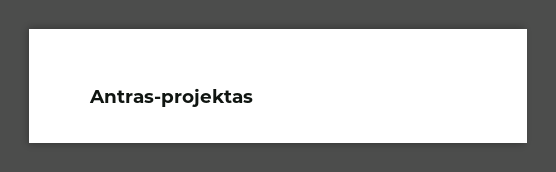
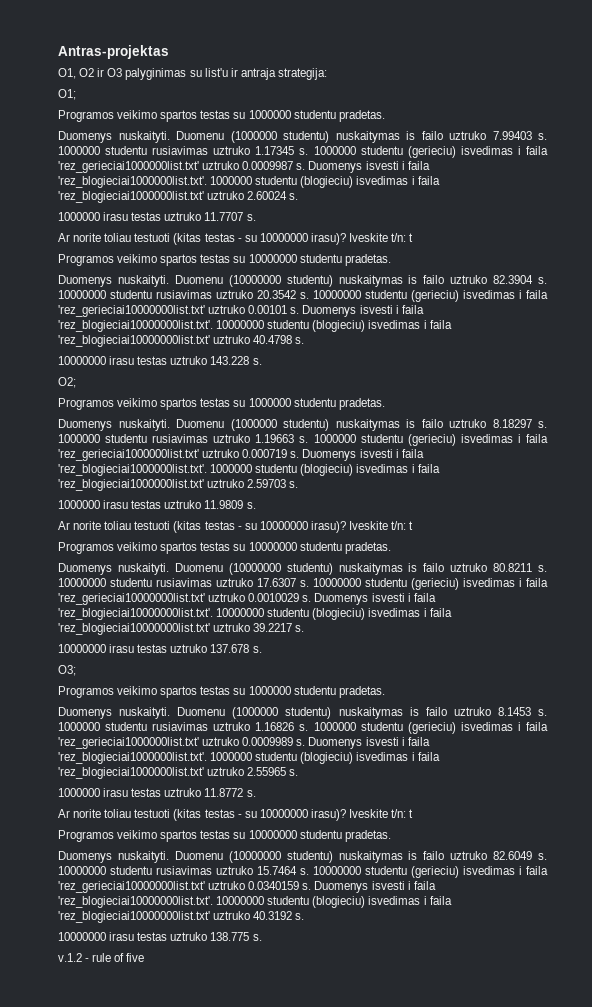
+ O1, O2 ir O3 palyginimas su list'u ir antraja strategija:
+ O1;
+ Programos veikimo spartos testas su 1000000 studentu pradetas.
+ Duomenys nuskaityti. Duomenu (1000000 studentu) nuskaitymas is failo uztruko 7.99403 s. 1000000 studentu rusiavimas uztruko 1.17345 s. 1000000 studentu (gerieciu) isvedimas i faila 'rez_gerieciai1000000list.txt' uztruko 0.0009987 s. Duomenys isvesti i faila 'rez_blogieciai1000000list.txt'. 1000000 studentu (blogieciu) isvedimas i faila 'rez_blogieciai1000000list.txt' uztruko 2.60024 s.
+ 1000000 irasu testas uztruko 11.7707 s.
+ Ar norite toliau testuoti (kitas testas - su 10000000 irasu)? Iveskite t/n: t
+ Programos veikimo spartos testas su 10000000 studentu pradetas.
+ Duomenys nuskaityti. Duomenu (10000000 studentu) nuskaitymas is failo uztruko 82.3904 s. 10000000 studentu rusiavimas uztruko 20.3542 s. 10000000 studentu (gerieciu) isvedimas i faila 'rez_gerieciai10000000list.txt' uztruko 0.00101 s. Duomenys isvesti i faila 'rez_blogieciai10000000list.txt'. 10000000 studentu (blogieciu) isvedimas i faila 'rez_blogieciai10000000list.txt' uztruko 40.4798 s.
+ 10000000 irasu testas uztruko 143.228 s.
+ O2;
+ Programos veikimo spartos testas su 1000000 studentu pradetas.
+ Duomenys nuskaityti. Duomenu (1000000 studentu) nuskaitymas is failo uztruko 8.18297 s. 1000000 studentu rusiavimas uztruko 1.19663 s. 1000000 studentu (gerieciu) isvedimas i faila 'rez_gerieciai1000000list.txt' uztruko 0.000719 s. Duomenys isvesti i faila 'rez_blogieciai1000000list.txt'. 1000000 studentu (blogieciu) isvedimas i faila 'rez_blogieciai1000000list.txt' uztruko 2.59703 s.
+ 1000000 irasu testas uztruko 11.9809 s.
+ Ar norite toliau testuoti (kitas testas - su 10000000 irasu)? Iveskite t/n: t
+ Programos veikimo spartos testas su 10000000 studentu pradetas.
+ Duomenys nuskaityti. Duomenu (10000000 studentu) nuskaitymas is failo uztruko 80.8211 s. 10000000 studentu rusiavimas uztruko 17.6307 s. 10000000 studentu (gerieciu) isvedimas i faila 'rez_gerieciai10000000list.txt' uztruko 0.0010029 s. Duomenys isvesti i faila 'rez_blogieciai10000000list.txt'. 10000000 studentu (blogieciu) isvedimas i faila 'rez_blogieciai10000000list.txt' uztruko 39.2217 s.
+ 10000000 irasu testas uztruko 137.678 s.
+ O3;
+ Programos veikimo spartos testas su 1000000 studentu pradetas.
+ Duomenys nuskaityti. Duomenu (1000000 studentu) nuskaitymas is failo uztruko 8.1453 s. 1000000 studentu rusiavimas uztruko 1.16826 s. 1000000 studentu (gerieciu) isvedimas i faila 'rez_gerieciai1000000list.txt' uztruko 0.0009989 s. Duomenys isvesti i faila 'rez_blogieciai1000000list.txt'. 1000000 studentu (blogieciu) isvedimas i faila 'rez_blogieciai1000000list.txt' uztruko 2.55965 s.
+ 1000000 irasu testas uztruko 11.8772 s.
+ Ar norite toliau testuoti (kitas testas - su 10000000 irasu)? Iveskite t/n: t
+ Programos veikimo spartos testas su 10000000 studentu pradetas.
+ Duomenys nuskaityti. Duomenu (10000000 studentu) nuskaitymas is failo uztruko 82.6049 s. 10000000 studentu rusiavimas uztruko 15.7464 s. 10000000 studentu (gerieciu) isvedimas i faila 'rez_gerieciai10000000list.txt' uztruko 0.0340159 s. Duomenys isvesti i faila 'rez_blogieciai10000000list.txt'. 10000000 studentu (blogieciu) isvedimas i faila 'rez_blogieciai10000000list.txt' uztruko 40.3192 s.
+ 10000000 irasu testas uztruko 138.775 s.
+ v.1.2 - rule of five

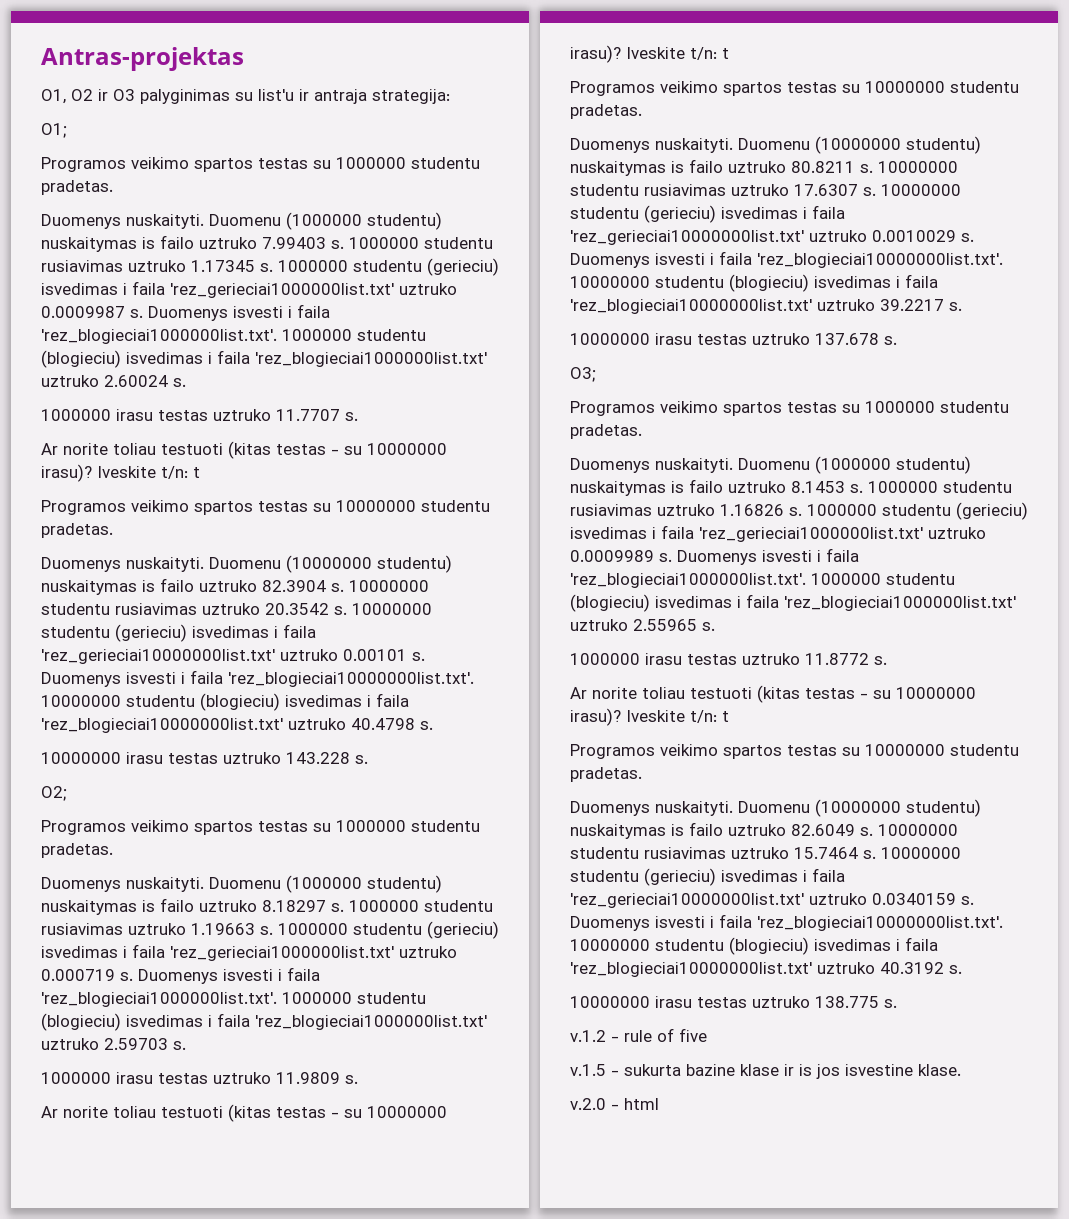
+ v.1.5 - sukurta bazine klase ir is jos isvestine klase.
+ v.2.0 - html

